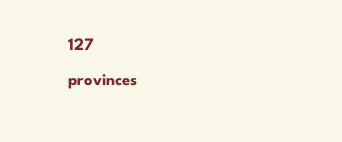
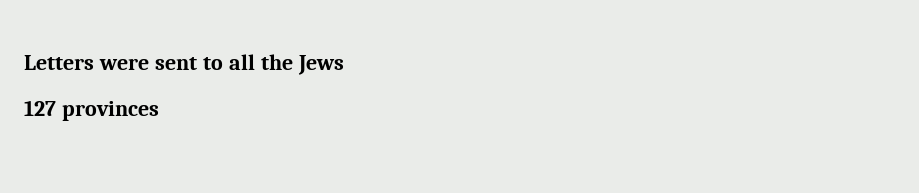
+ Letters were sent to all the Jews
- 127
- provinces
+ 127 provinces

